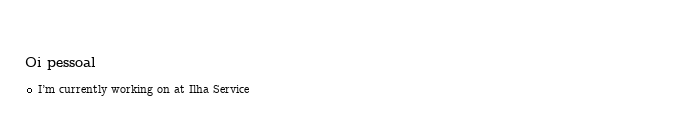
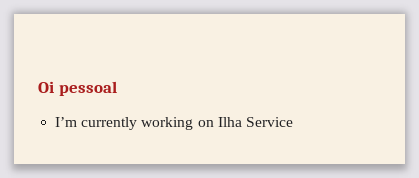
- I’m currently working on at Ilha Service
+ I’m currently working on Ilha Service

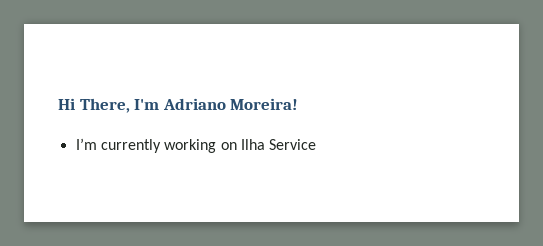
- Oi pessoal
+ Hi There, I'm Adriano Moreira!

